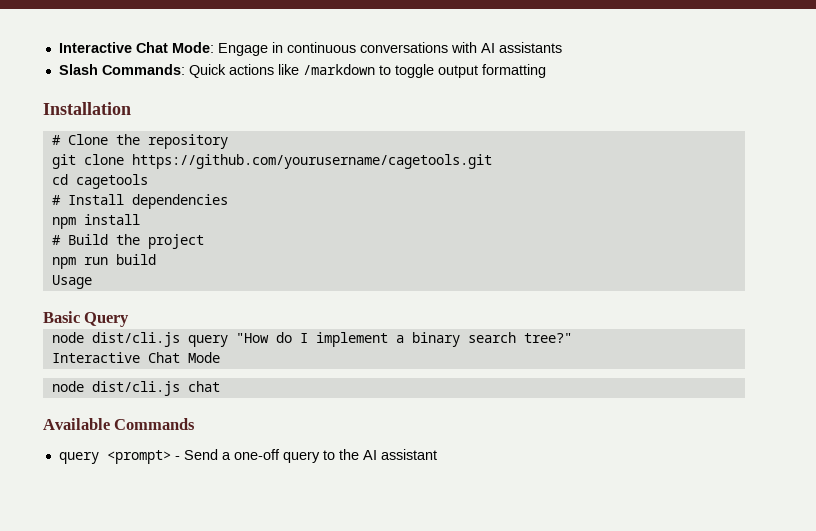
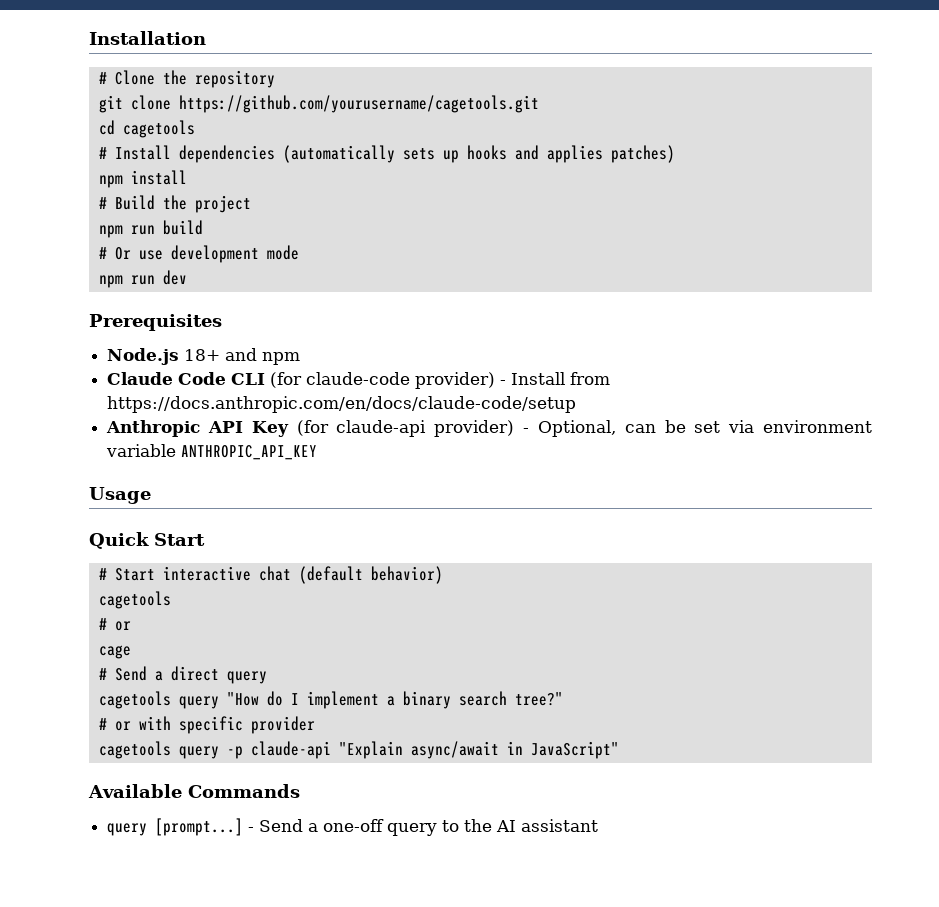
- Interactive Chat Mode: Engage in continuous conversations with AI assistants
- Slash Commands: Quick actions like /markdown to toggle output formatting
- # Install dependencies
+ # Install dependencies (automatically sets up hooks and applies patches)
+ # Or use development mode
+ npm run dev
+ Prerequisites
+ Node.js 18+ and npm
+ Claude Code CLI (for claude-code provider) - Install from https://docs.anthropic.com/en/docs/claude-code/setup
+ Anthropic API Key (for claude-api provider) - Optional, can be set via environment variable ANTHROPIC_API_KEY
  Usage
- Basic Query
- node dist/cli.js query "How do I implement a binary search tree?"
+ Quick Start
+ # Start interactive chat (default behavior)
+ cagetools
+ # or
+ cage
+ # Send a direct query
+ cagetools query "How do I implement a binary search tree?"
- Interactive Chat Mode
- node dist/cli.js chat
+ # or with specific provider
+ cagetools query -p claude-api "Explain async/await in JavaScript"
- query <prompt> - Send a one-off query to the AI assistant
+ query [prompt...] - Send a one-off query to the AI assistant

